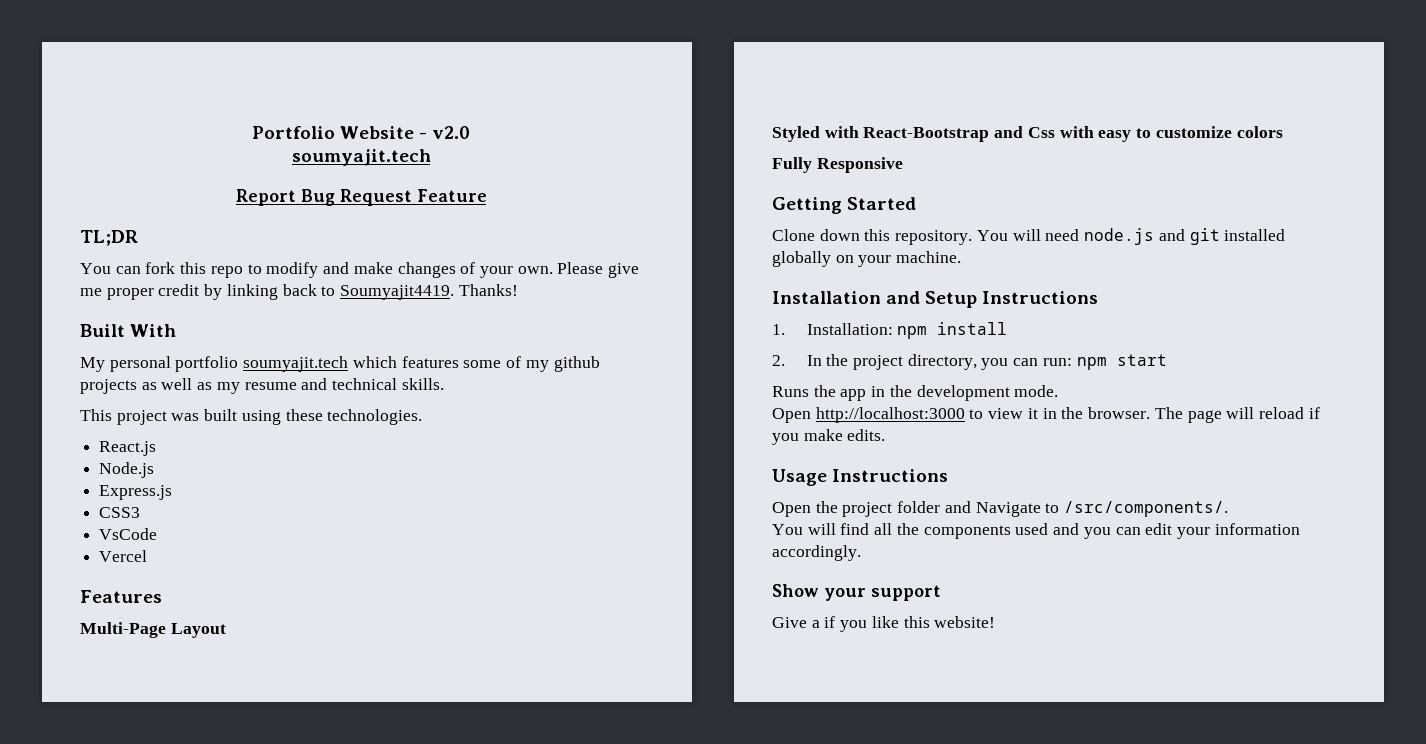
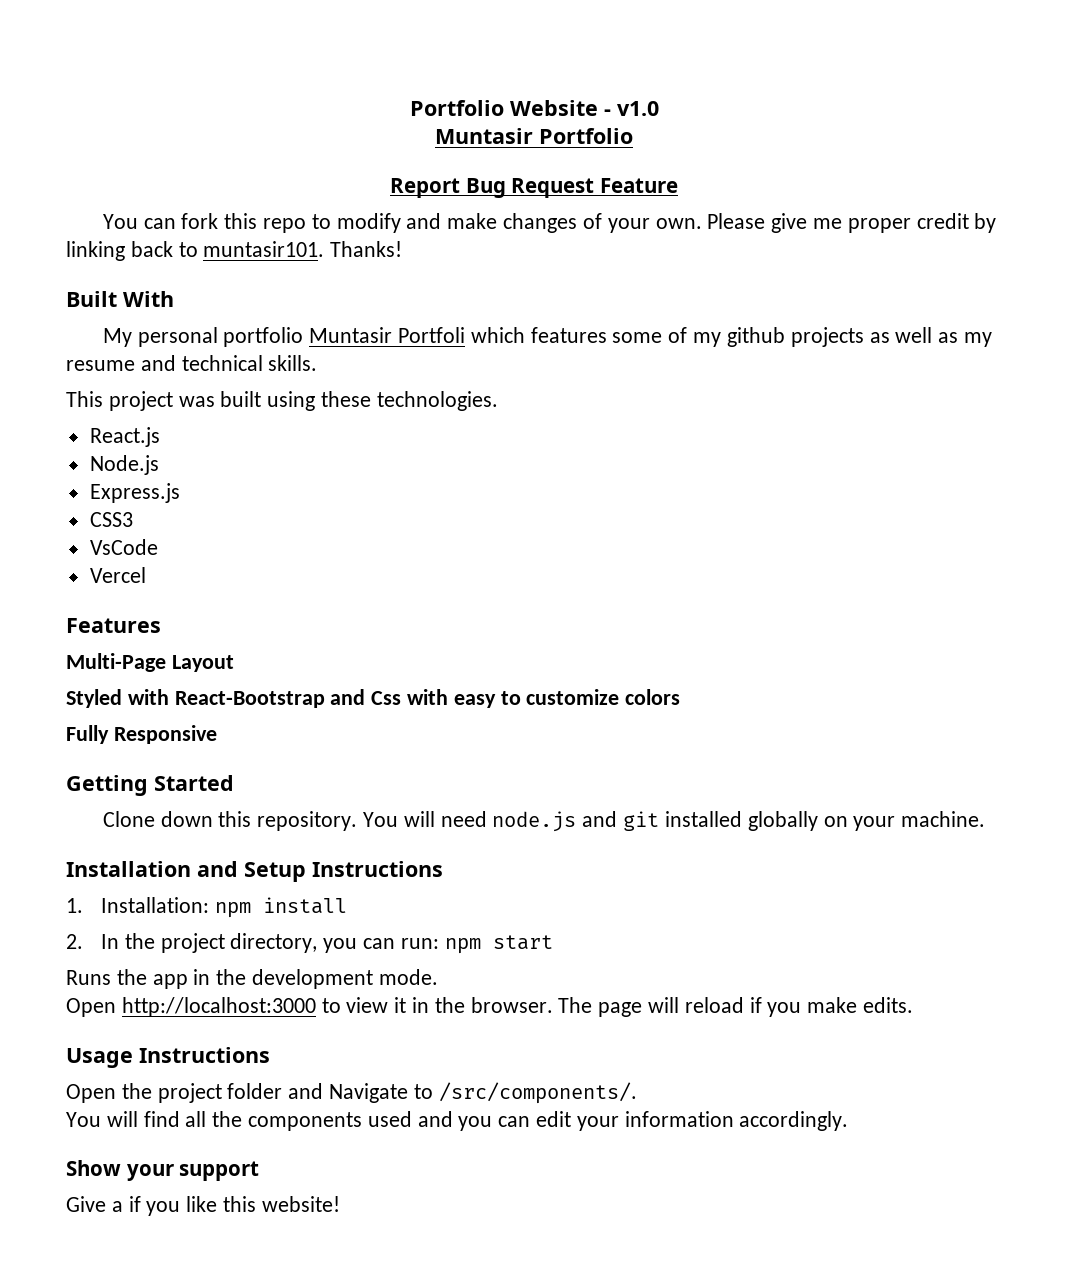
- Portfolio Website - v2.0
- soumyajit.tech
+ Portfolio Website - v1.0
+ Muntasir Portfolio
- TL;DR
- Please give me proper credit by linking back to Soumyajit4419.
+ Please give me proper credit by linking back to muntasir101.
- My personal portfolio soumyajit.tech which features some of my github projects as well as my resume and technical skills.
+ My personal portfolio Muntasir Portfoli which features some of my github projects as well as my resume and technical skills.

